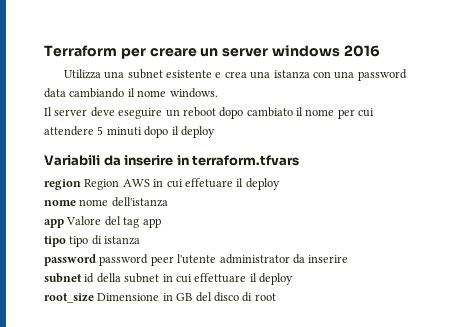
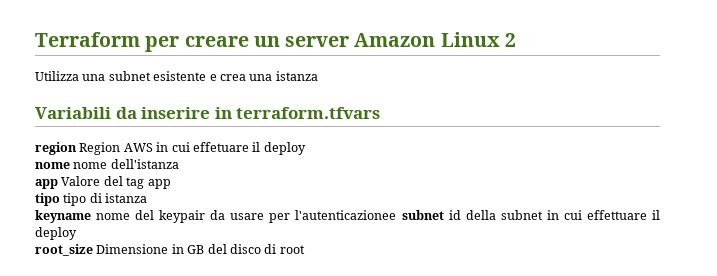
- Terraform per creare un server windows 2016
+ Terraform per creare un server Amazon Linux 2
- Utilizza una subnet esistente e crea una istanza con una password data cambiando il nome windows.
- Il server deve eseguire un reboot dopo cambiato il nome per cui attendere 5 minuti dopo il deploy
+ Utilizza una subnet esistente e crea una istanza
- password password peer l'utente administrator da inserire
- subnet id della subnet in cui effettuare il deploy
+ keyname nome del keypair da usare per l'autenticazionee subnet id della subnet in cui effettuare il deploy

